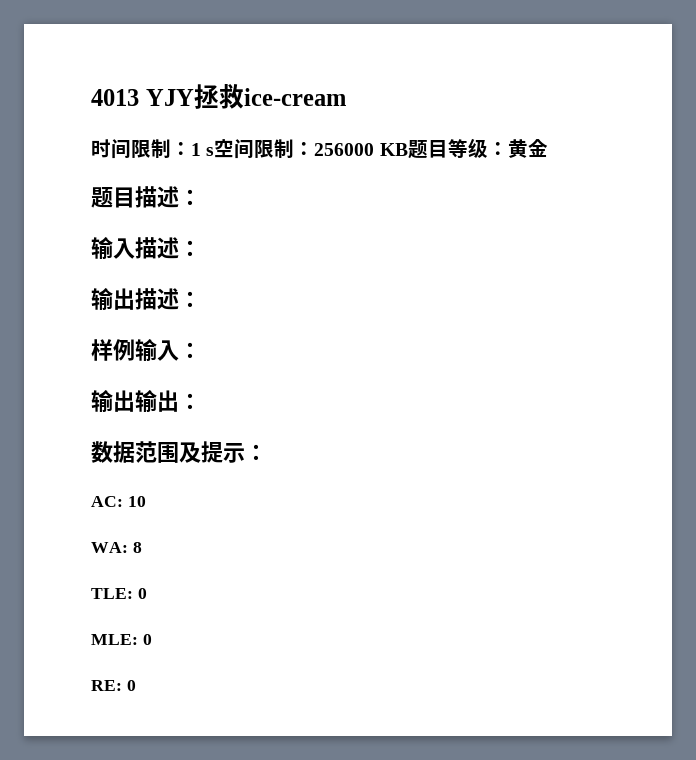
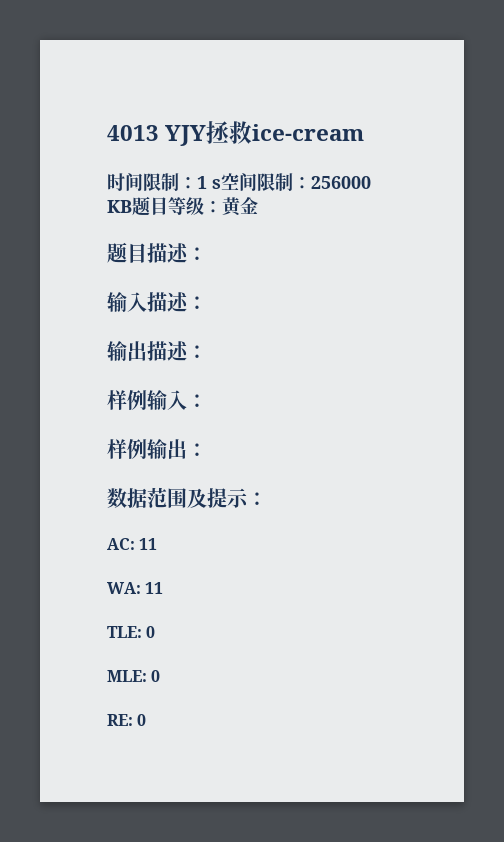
- 输出输出：
+ 样例输出：
- AC: 10
+ AC: 11
- WA: 8
+ WA: 11

